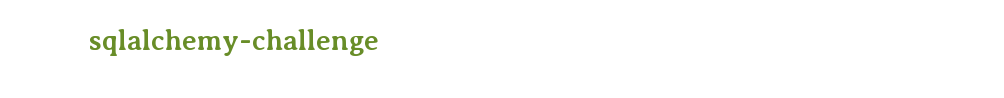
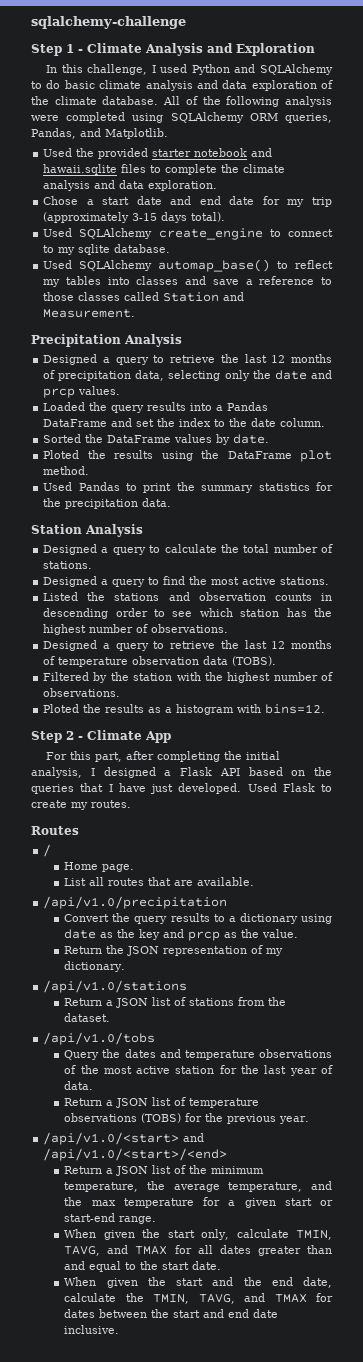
+ Step 1 - Climate Analysis and Exploration
+ In this challenge, I used Python and SQLAlchemy to do basic climate analysis and data exploration of the climate database. All of the following analysis were completed using SQLAlchemy ORM queries, Pandas, and Matplotlib.
+ Used the provided starter notebook and hawaii.sqlite files to complete the climate analysis and data exploration.
+ Chose a start date and end date for my trip (approximately 3-15 days total).
+ Used SQLAlchemy create_engine to connect to my sqlite database.
+ Used SQLAlchemy automap_base() to reflect my tables into classes and save a reference to those classes called Station and Measurement.
+ Precipitation Analysis
+ Designed a query to retrieve the last 12 months of precipitation data, selecting only the date and prcp values.
+ Loaded the query results into a Pandas DataFrame and set the index to the date column.
+ Sorted the DataFrame values by date.
+ Ploted the results using the DataFrame plot method.
+ Used Pandas to print the summary statistics for the precipitation data.
+ Station Analysis
+ Designed a query to calculate the total number of stations.
+ Designed a query to find the most active stations.
+ Listed the stations and observation counts in descending order to see which station has the highest number of observations.
+ Designed a query to retrieve the last 12 months of temperature observation data (TOBS).
+ Filtered by the station with the highest number of observations.
+ Ploted the results as a histogram with bins=12.
+ Step 2 - Climate App
+ For this part, after completing the initial analysis, I designed a Flask API based on the queries that I have just developed. Used Flask to create my routes.
+ Routes
+ /
+ Home page.
+ List all routes that are available.
+ /api/v1.0/precipitation
+ Convert the query results to a dictionary using date as the key and prcp as the value.
+ Return the JSON representation of my dictionary.
+ /api/v1.0/stations
+ Return a JSON list of stations from the dataset.
+ /api/v1.0/tobs
+ Query the dates and temperature observations of the most active station for the last year of data.
+ Return a JSON list of temperature observations (TOBS) for the previous year.
+ /api/v1.0/<start> and /api/v1.0/<start>/<end>
+ Return a JSON list of the minimum temperature, the average temperature, and the max temperature for a given start or start-end range.
+ When given the start only, calculate TMIN, TAVG, and TMAX for all dates greater than and equal to the start date.
+ When given the start and the end date, calculate the TMIN, TAVG, and TMAX for dates between the start and end date inclusive.

